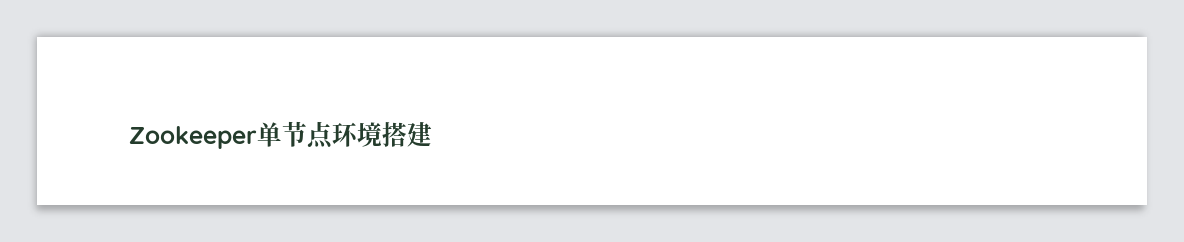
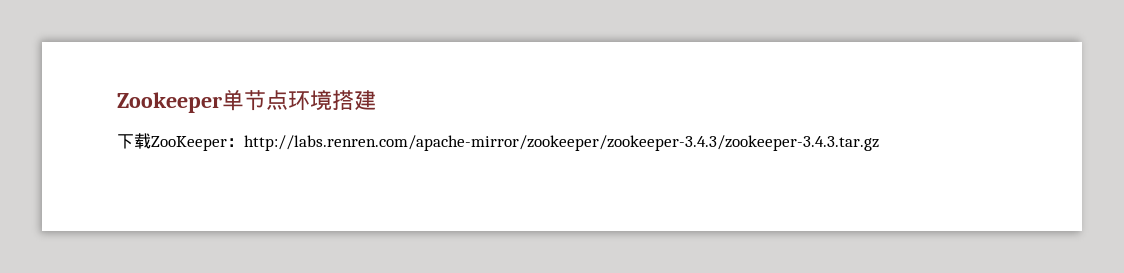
+ 下载ZooKeeper：http://labs.renren.com/apache-mirror/zookeeper/zookeeper-3.4.3/zookeeper-3.4.3.tar.gz

